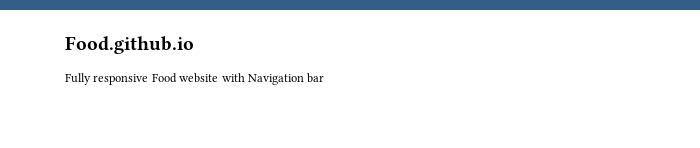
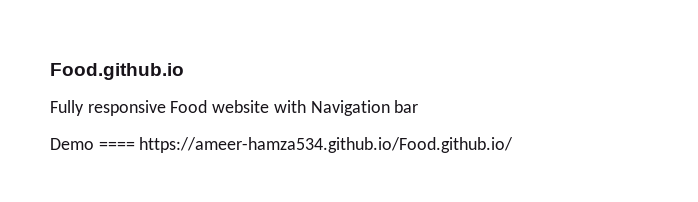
+ Demo ==== https://ameer-hamza534.github.io/Food.github.io/

